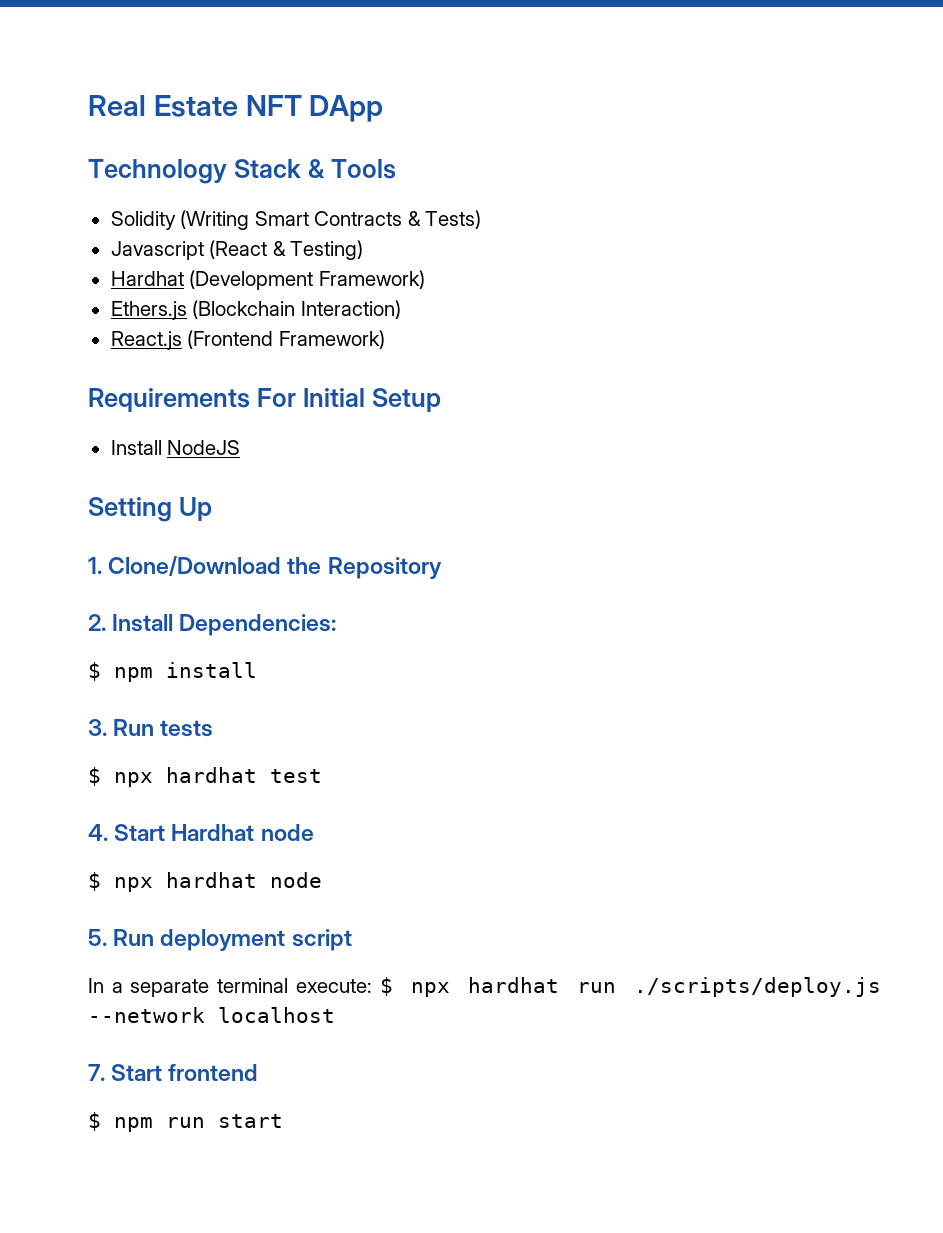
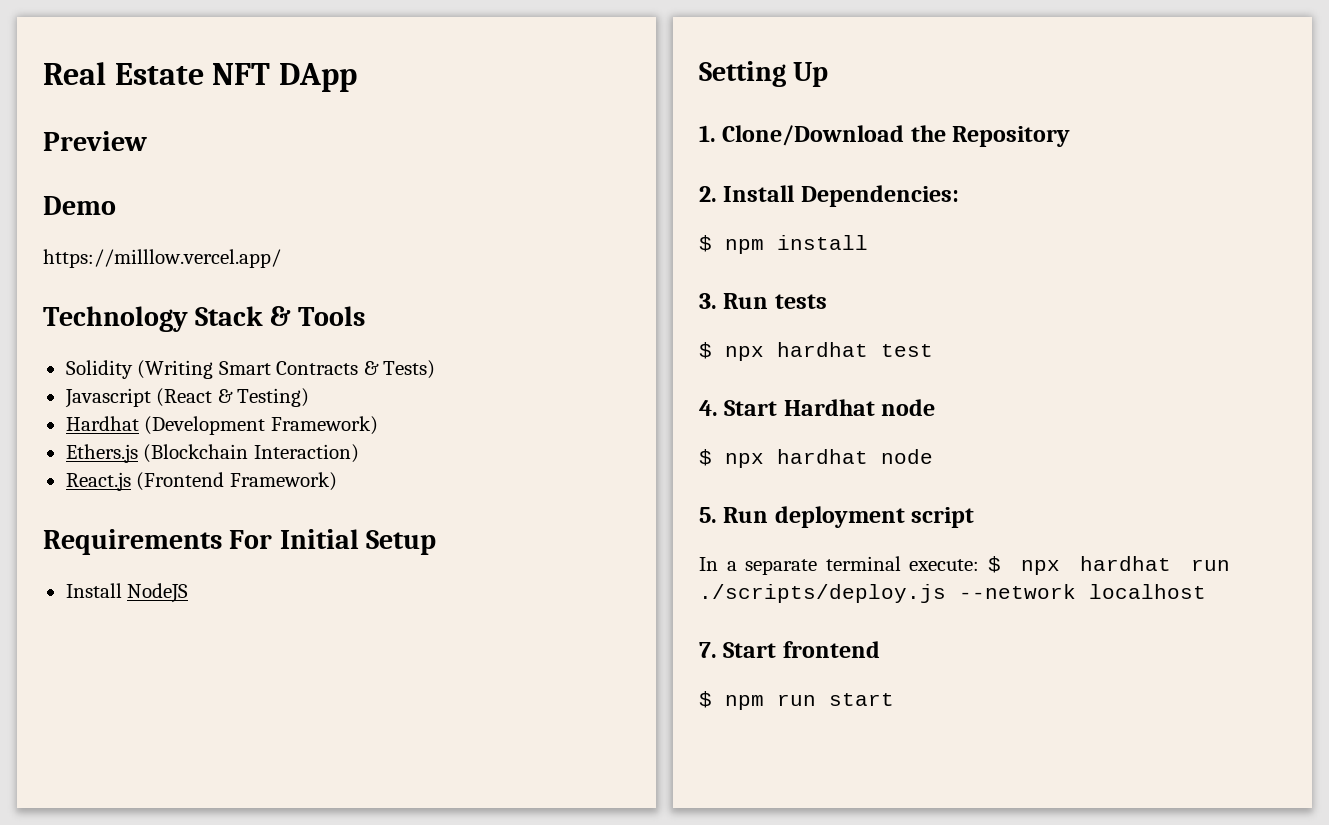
+ Preview
+ Demo
+ https://milllow.vercel.app/

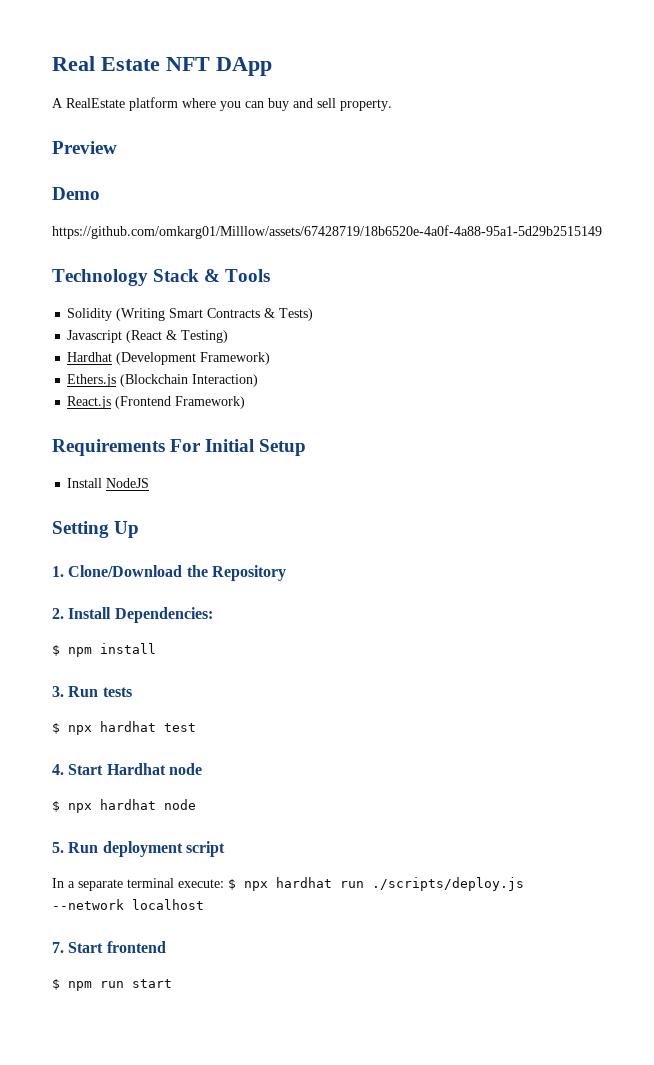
+ A RealEstate platform where you can buy and sell property.
- https://milllow.vercel.app/
+ https://github.com/omkarg01/Milllow/assets/67428719/18b6520e-4a0f-4a88-95a1-5d29b2515149

